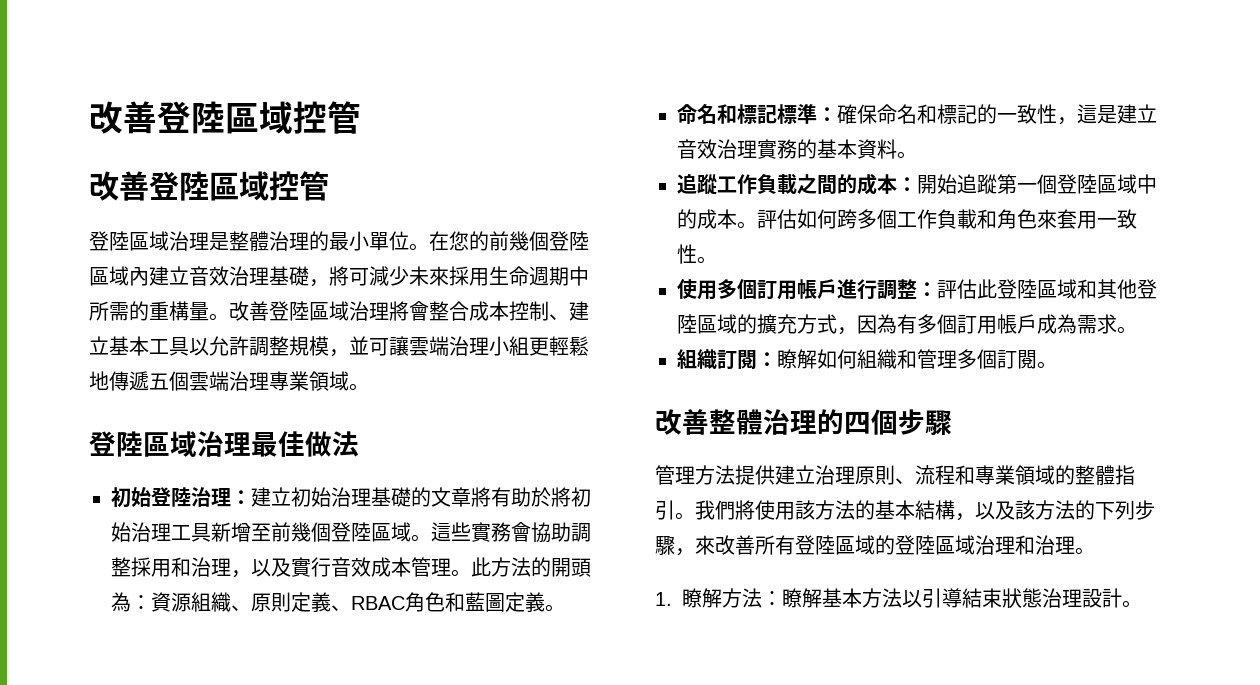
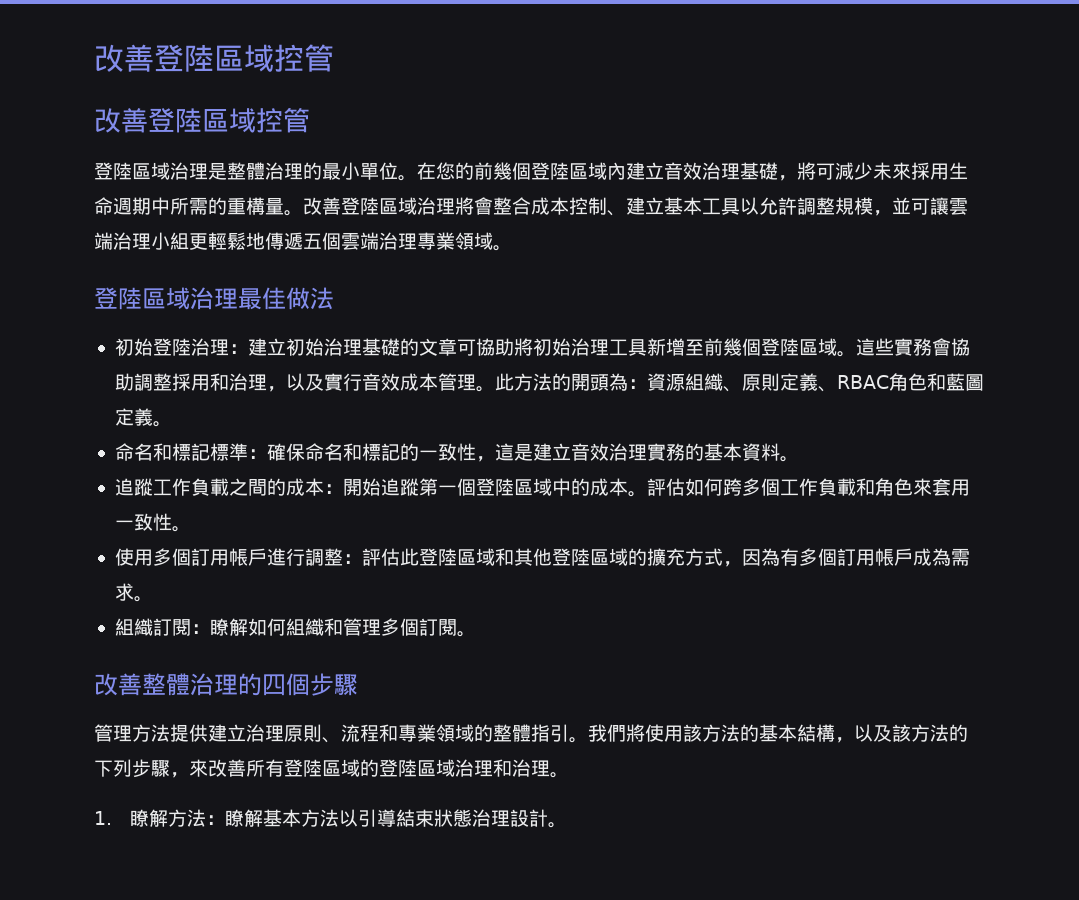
- 初始登陸治理：建立初始治理基礎的文章將有助於將初始治理工具新增至前幾個登陸區域。
+ 初始登陸治理：建立初始治理基礎的文章可協助將初始治理工具新增至前幾個登陸區域。

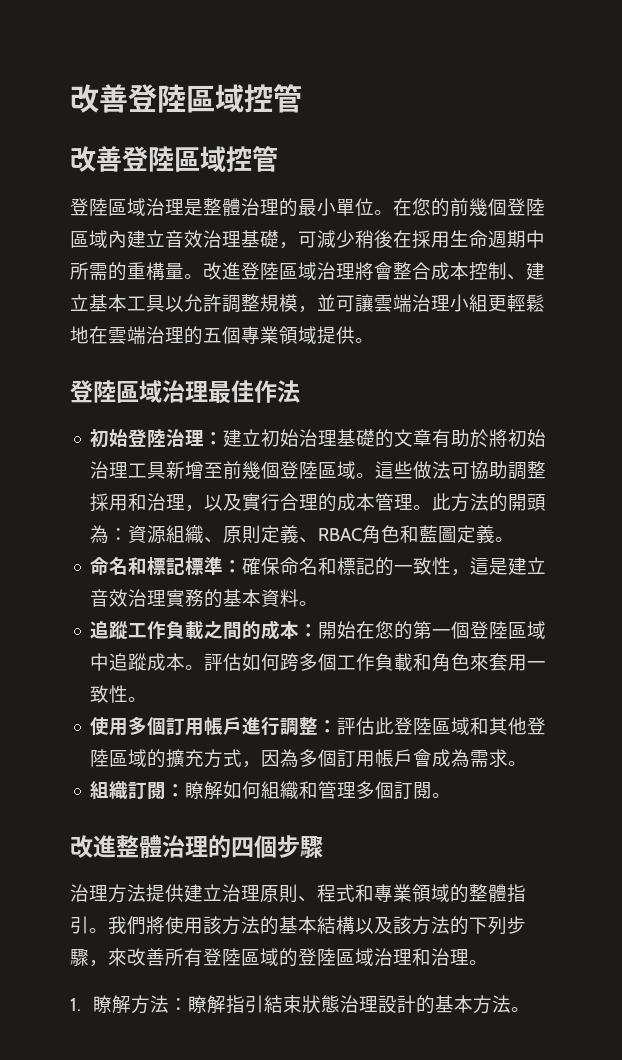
- 在您的前幾個登陸區域內建立音效治理基礎，將可減少未來採用生命週期中所需的重構量。
+ 在您的前幾個登陸區域內建立音效治理基礎，可減少稍後在採用生命週期中所需的重構量。
- 改善登陸區域治理將會整合成本控制、建立基本工具以允許調整規模，並可讓雲端治理小組更輕鬆地傳遞五個雲端治理專業領域。
+ 改進登陸區域治理將會整合成本控制、建立基本工具以允許調整規模，並可讓雲端治理小組更輕鬆地在雲端治理的五個專業領域提供。
- 登陸區域治理最佳做法
+ 登陸區域治理最佳作法
- 初始登陸治理：建立初始治理基礎的文章可協助將初始治理工具新增至前幾個登陸區域。
+ 初始登陸治理：建立初始治理基礎的文章有助於將初始治理工具新增至前幾個登陸區域。
- 這些實務會協助調整採用和治理，以及實行音效成本管理。
+ 這些做法可協助調整採用和治理，以及實行合理的成本管理。
- 追蹤工作負載之間的成本：開始追蹤第一個登陸區域中的成本。
+ 追蹤工作負載之間的成本：開始在您的第一個登陸區域中追蹤成本。
- 使用多個訂用帳戶進行調整：評估此登陸區域和其他登陸區域的擴充方式，因為有多個訂用帳戶成為需求。
+ 使用多個訂用帳戶進行調整：評估此登陸區域和其他登陸區域的擴充方式，因為多個訂用帳戶會成為需求。
- 改善整體治理的四個步驟
+ 改進整體治理的四個步驟
- 管理方法提供建立治理原則、流程和專業領域的整體指引。
+ 治理方法提供建立治理原則、程式和專業領域的整體指引。
- 我們將使用該方法的基本結構，以及該方法的下列步驟，來改善所有登陸區域的登陸區域治理和治理。
+ 我們將使用該方法的基本結構以及該方法的下列步驟，來改善所有登陸區域的登陸區域治理和治理。
- 1.瞭解方法：瞭解基本方法以引導結束狀態治理設計。
+ 1.瞭解方法：瞭解指引結束狀態治理設計的基本方法。

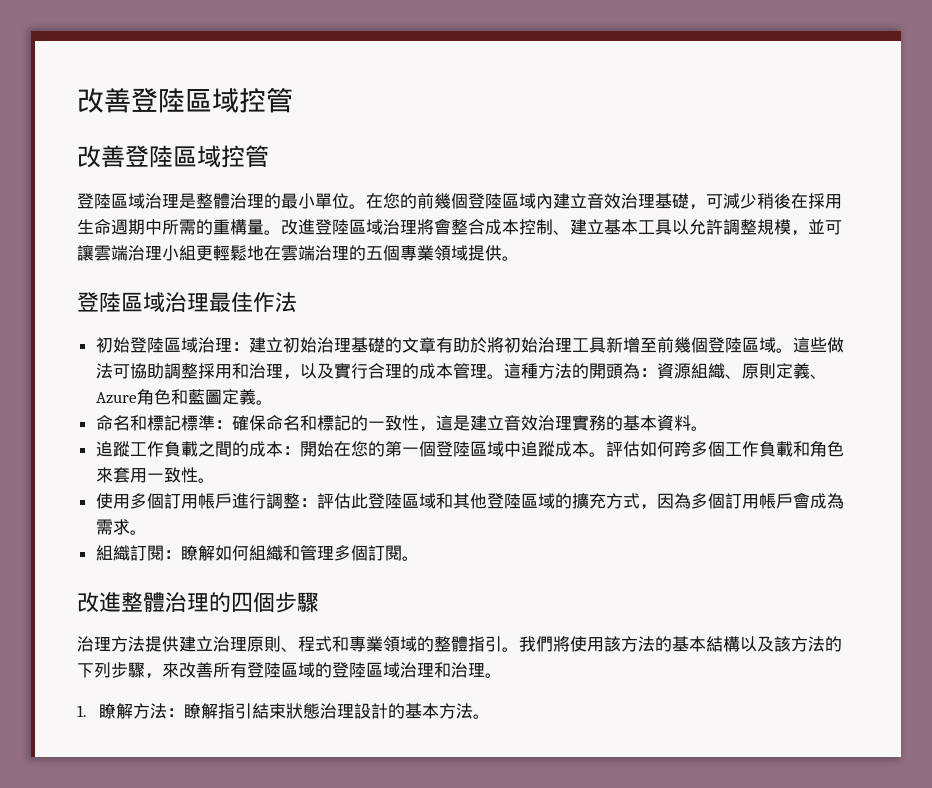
- 初始登陸治理：建立初始治理基礎的文章有助於將初始治理工具新增至前幾個登陸區域。
+ 初始登陸區域治理：建立初始治理基礎的文章有助於將初始治理工具新增至前幾個登陸區域。
- 此方法的開頭為：資源組織、原則定義、RBAC角色和藍圖定義。
+ 這種方法的開頭為：資源組織、原則定義、Azure角色和藍圖定義。

